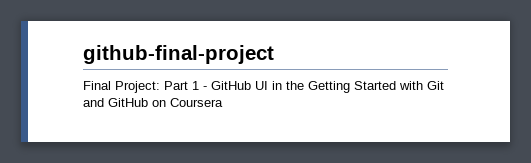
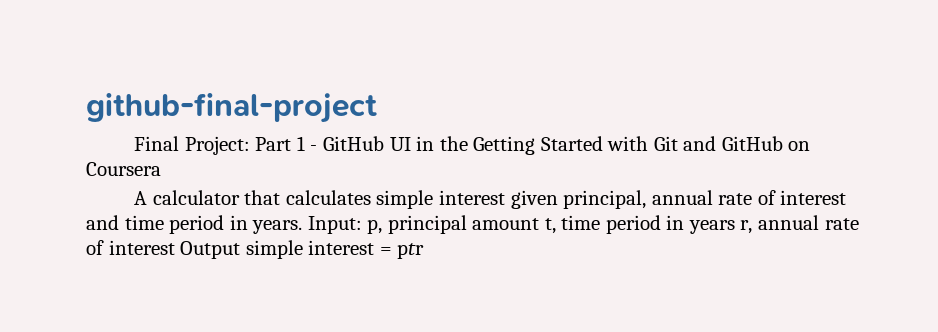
+ A calculator that calculates simple interest given principal, annual rate of interest and time period in years. Input: p, principal amount t, time period in years r, annual rate of interest Output simple interest = ptr

